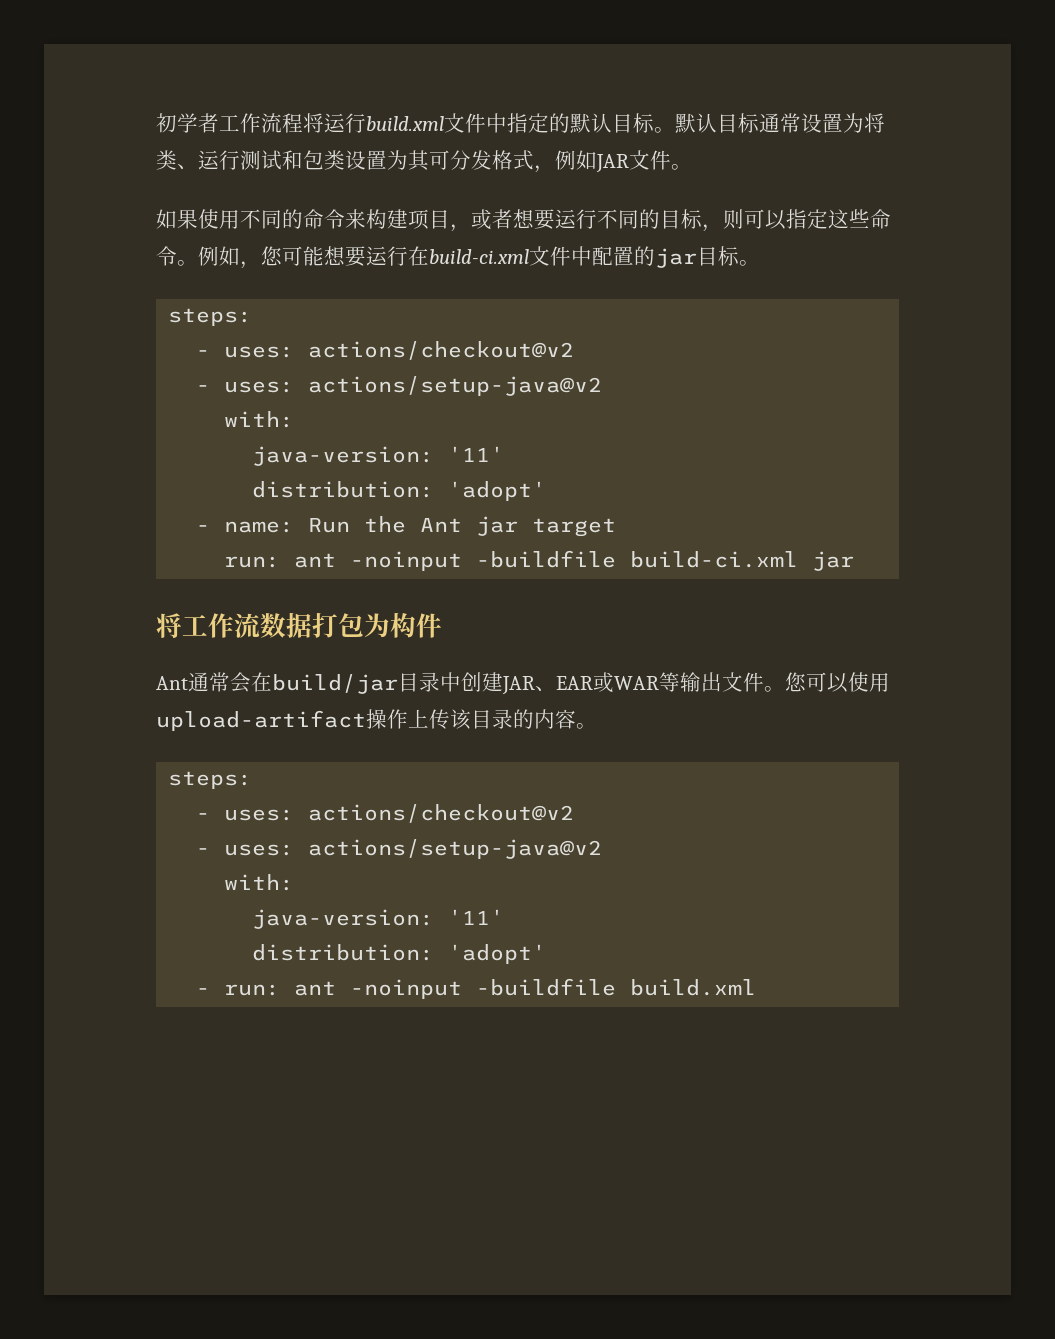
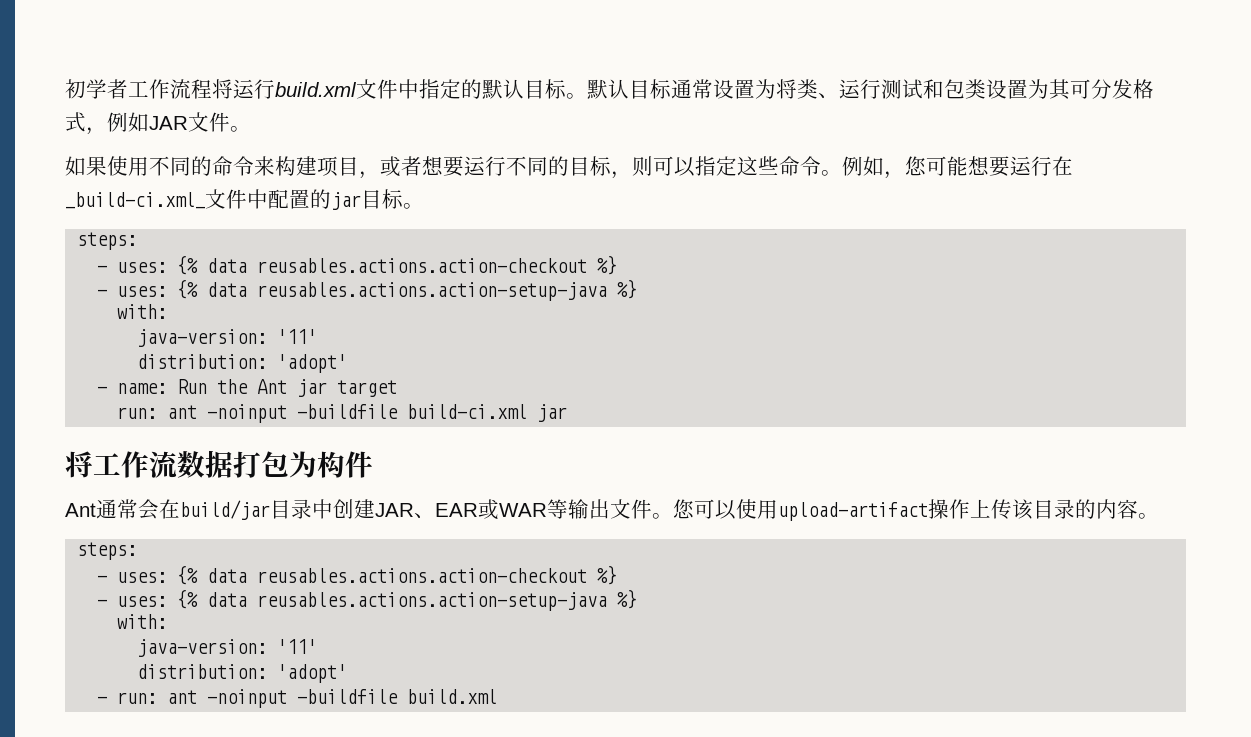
- 例如，您可能想要运行在build-ci.xml文件中配置的jar目标。
+ 例如，您可能想要运行在_build-ci.xml_文件中配置的jar目标。
  steps:
- - uses: actions/checkout@v2
- - uses: actions/setup-java@v2
+ - uses: {% data reusables.actions.action-checkout %}
+ - uses: {% data reusables.actions.action-setup-java %}
  您可以使用upload-artifact操作上传该目录的内容。
  steps:
- - uses: actions/checkout@v2
- - uses: actions/setup-java@v2
+ - uses: {% data reusables.actions.action-checkout %}
+ - uses: {% data reusables.actions.action-setup-java %}

